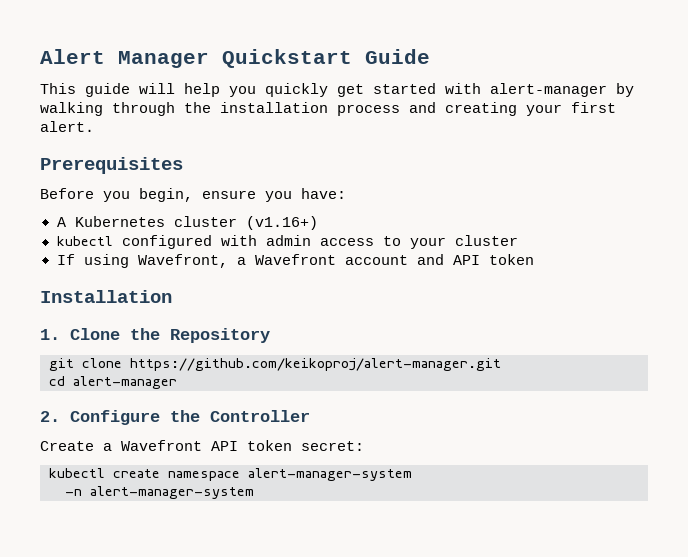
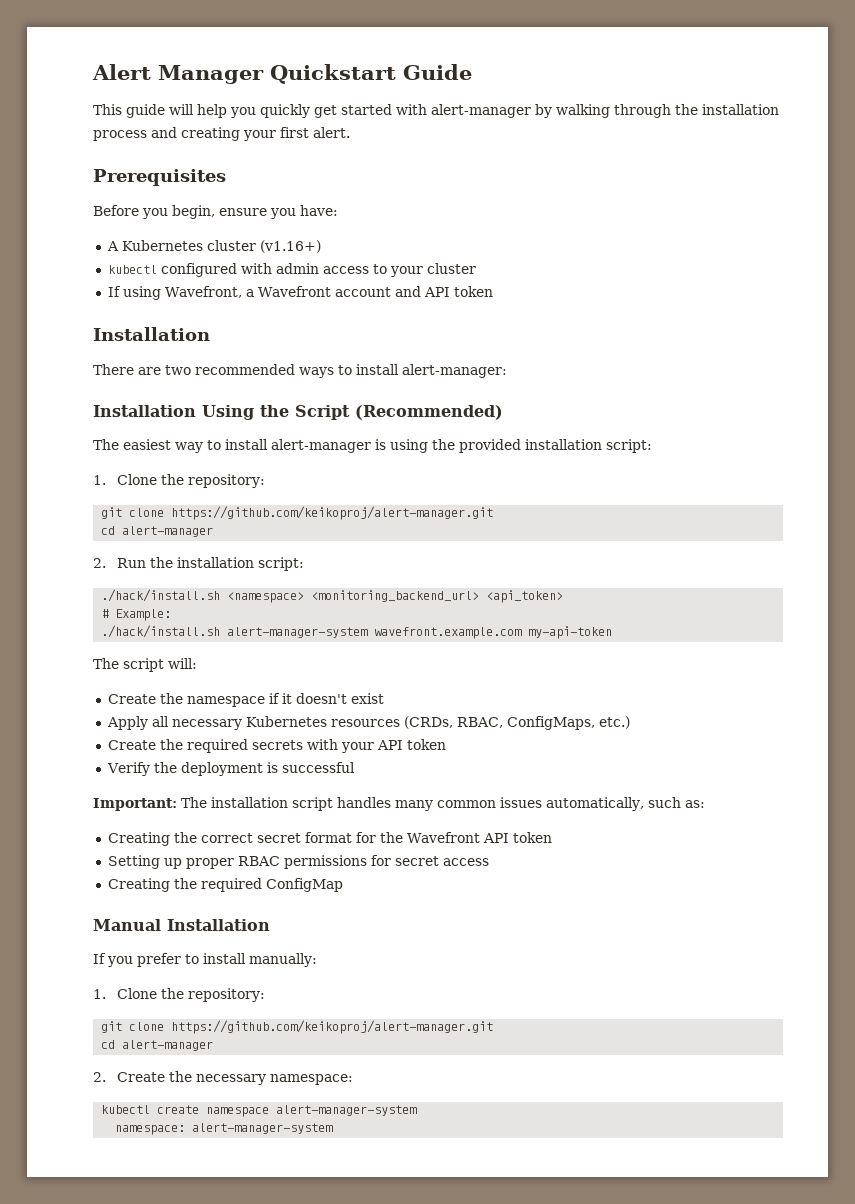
- 1. Clone the Repository
+ There are two recommended ways to install alert-manager:
+ Installation Using the Script (Recommended)
+ The easiest way to install alert-manager is using the provided installation script:
+ 1. Clone the repository:
  git clone https://github.com/keikoproj/alert-manager.git
  cd alert-manager
- 2. Configure the Controller
- Create a Wavefront API token secret:
+ 2. Run the installation script:
+ ./hack/install.sh <namespace> <monitoring_backend_url> <api_token>
+ # Example:
+ ./hack/install.sh alert-manager-system wavefront.example.com my-api-token
+ The script will:
+ Create the namespace if it doesn't exist
+ Apply all necessary Kubernetes resources (CRDs, RBAC, ConfigMaps, etc.)
+ Create the required secrets with your API token
+ Verify the deployment is successful
+ Important: The installation script handles many common issues automatically, such as:
+ Creating the correct secret format for the Wavefront API token
+ Setting up proper RBAC permissions for secret access
+ Creating the required ConfigMap
+ Manual Installation
+ If you prefer to install manually:
+ 1. Clone the repository:
+ git clone https://github.com/keikoproj/alert-manager.git
+ cd alert-manager
+ 2. Create the necessary namespace:
- -n alert-manager-system
+ namespace: alert-manager-system

